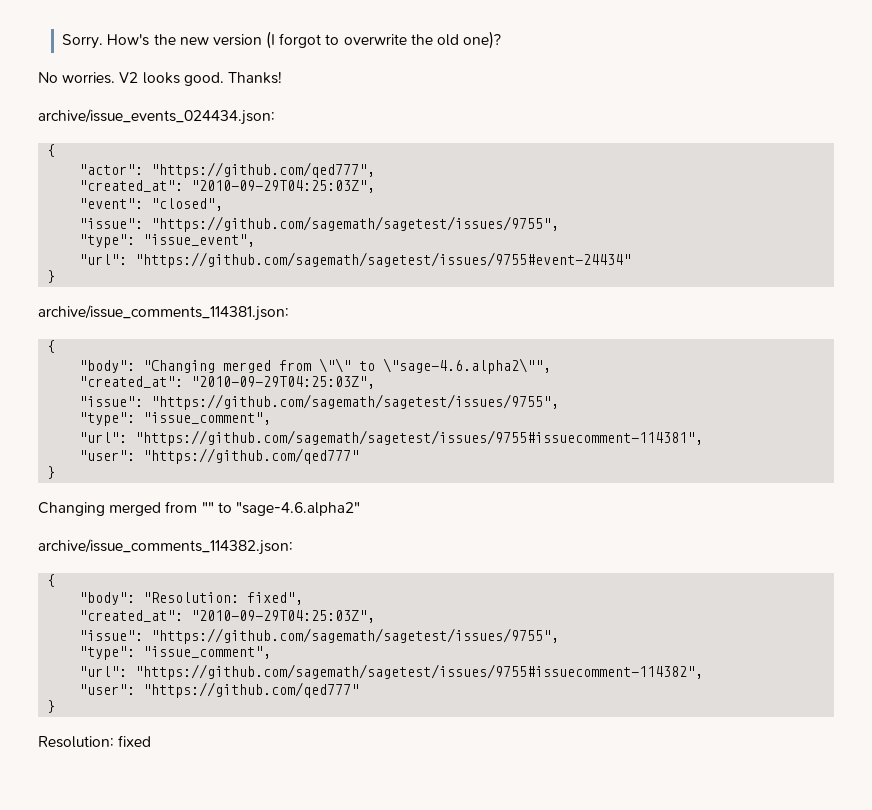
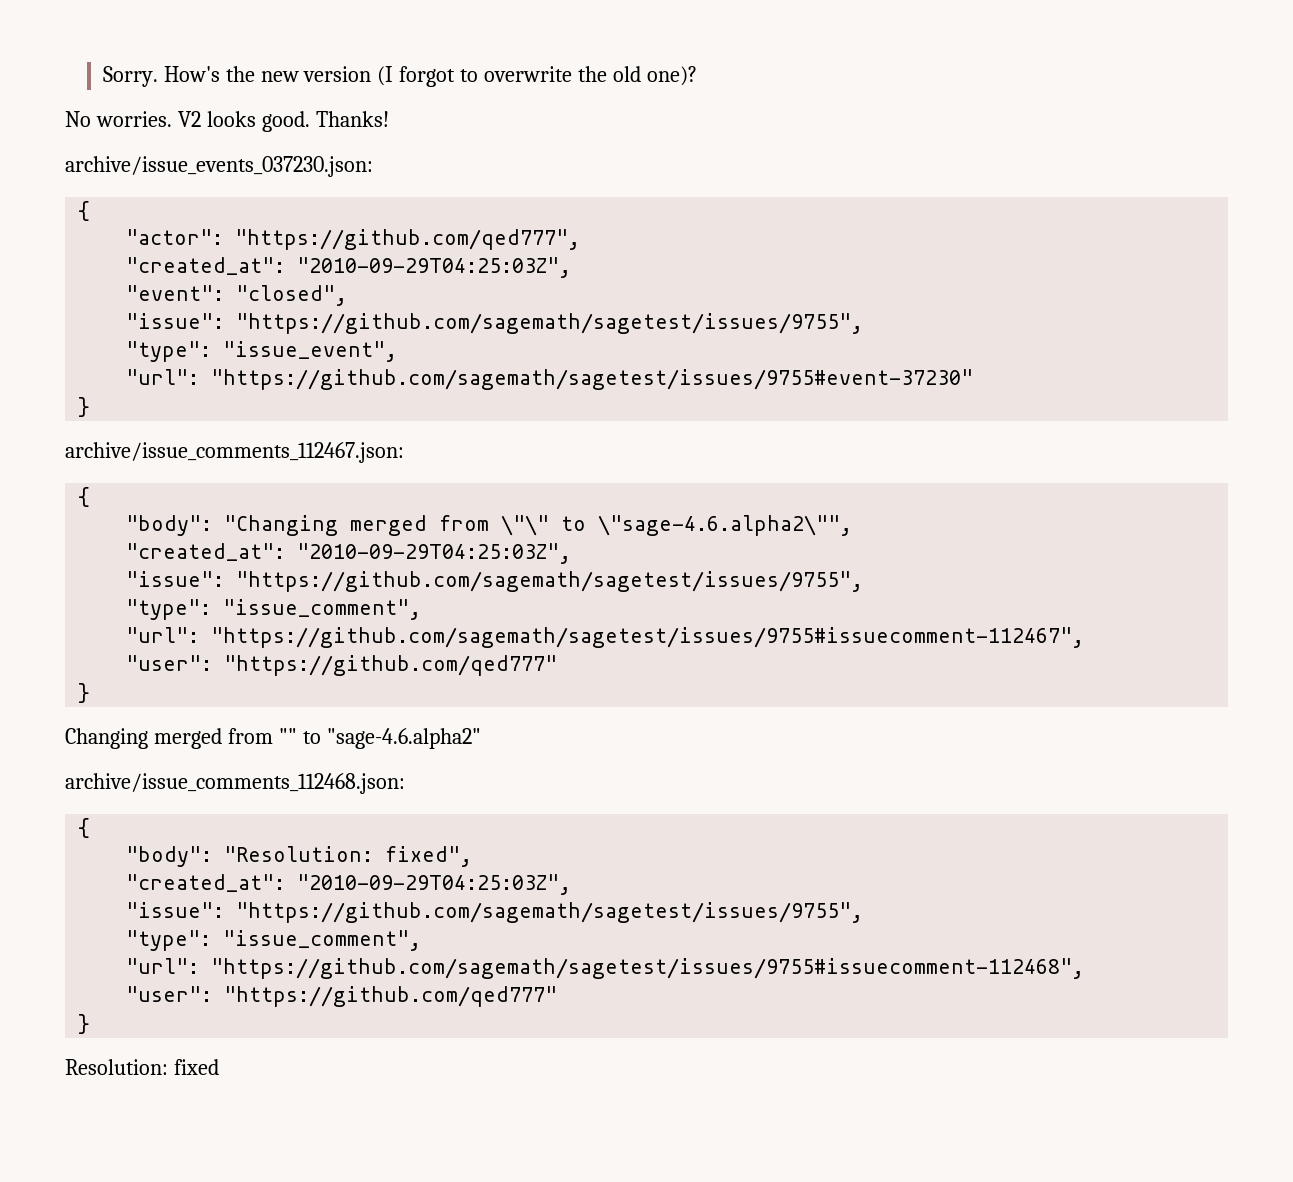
- archive/issue_events_024434.json:
+ archive/issue_events_037230.json:
- "url": "https://github.com/sagemath/sagetest/issues/9755#event-24434"
+ "url": "https://github.com/sagemath/sagetest/issues/9755#event-37230"
  }
- archive/issue_comments_114381.json:
+ archive/issue_comments_112467.json:
- "url": "https://github.com/sagemath/sagetest/issues/9755#issuecomment-114381",
+ "url": "https://github.com/sagemath/sagetest/issues/9755#issuecomment-112467",
- archive/issue_comments_114382.json:
+ archive/issue_comments_112468.json:
- "url": "https://github.com/sagemath/sagetest/issues/9755#issuecomment-114382",
+ "url": "https://github.com/sagemath/sagetest/issues/9755#issuecomment-112468",

